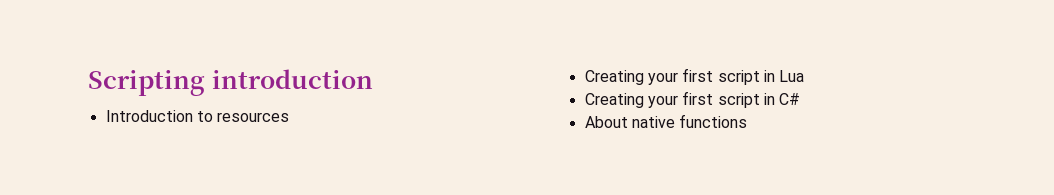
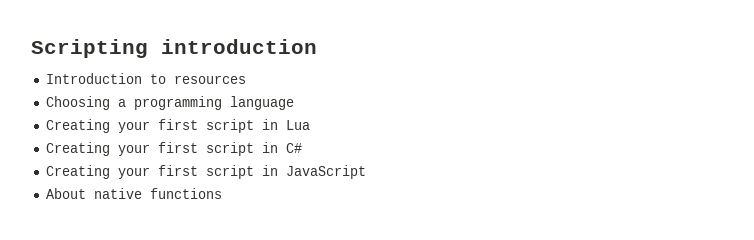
+ Choosing a programming language
+ Creating your first script in JavaScript

